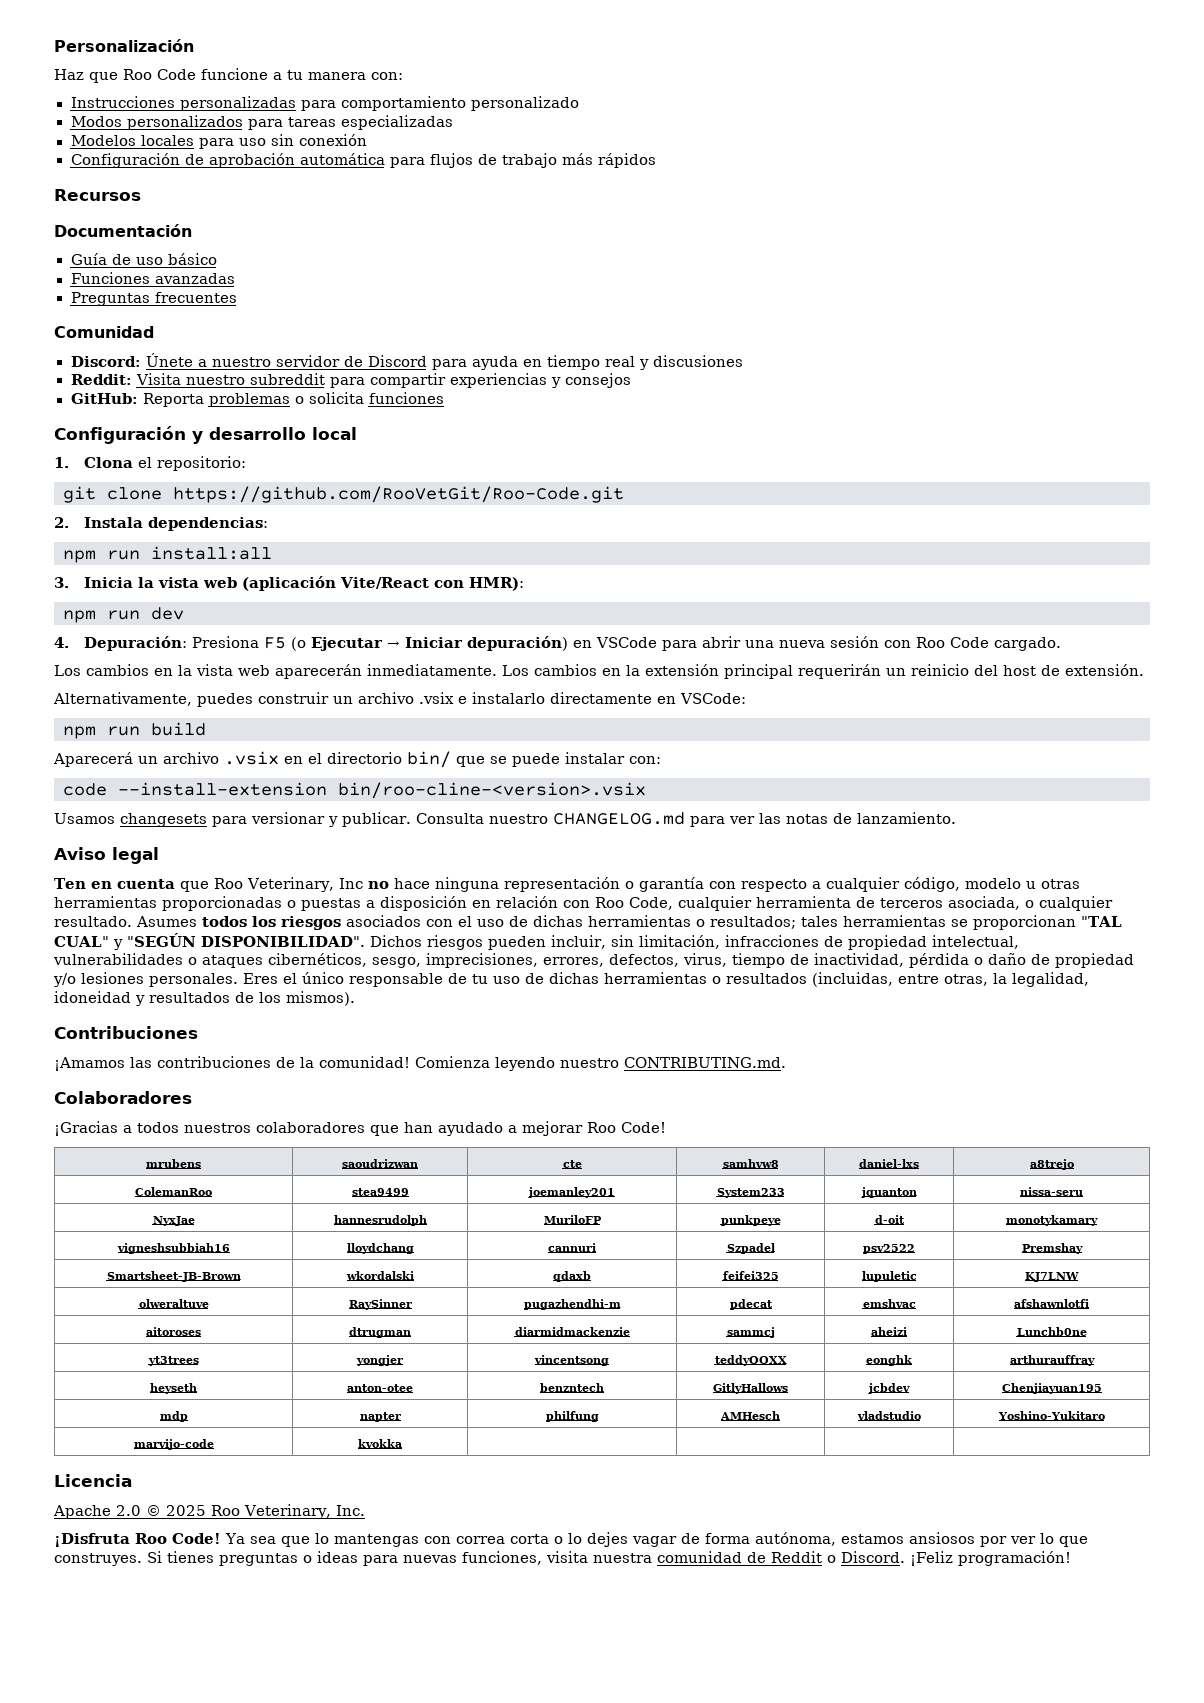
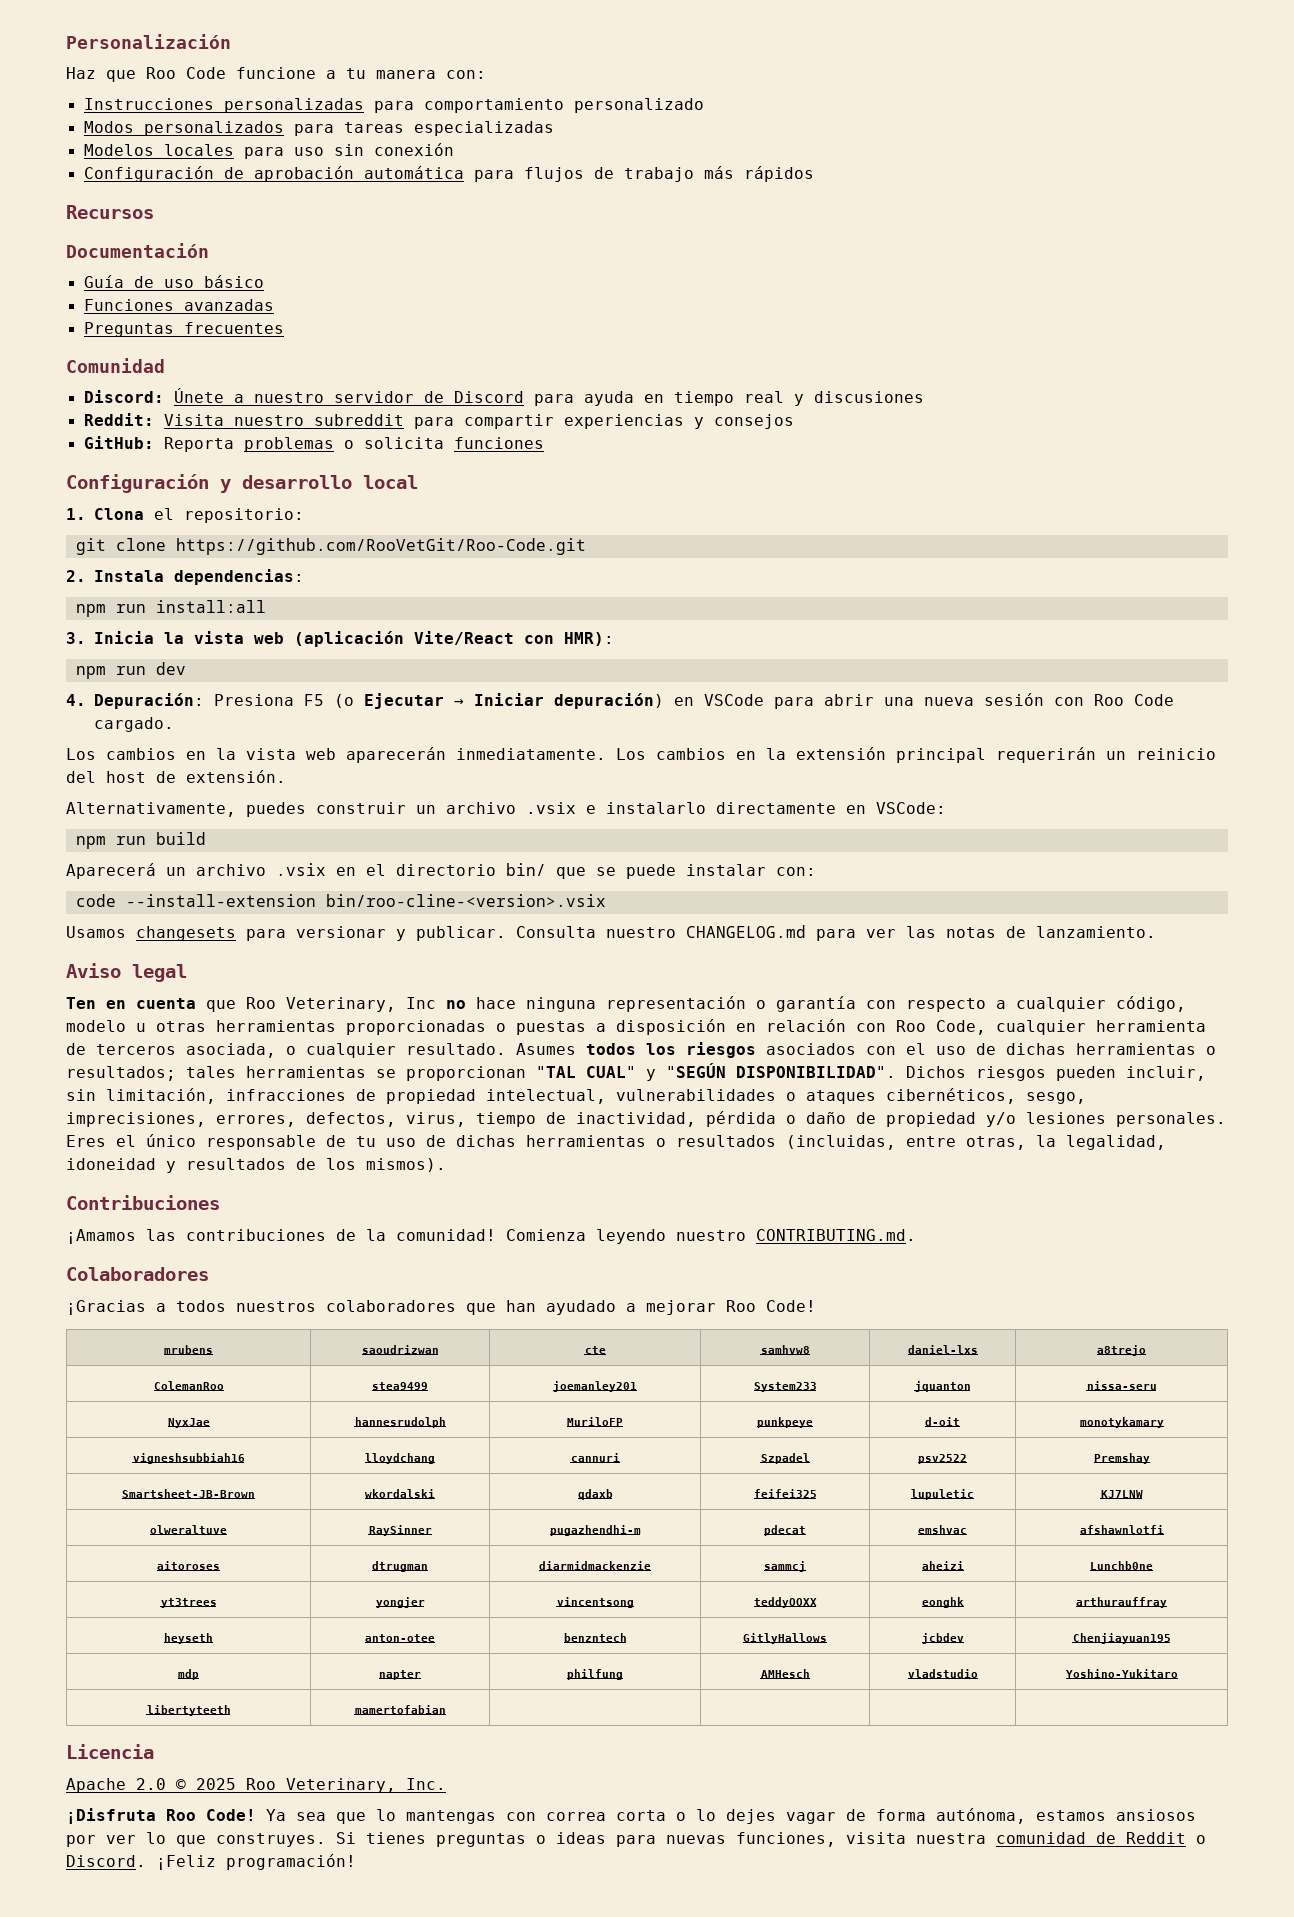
- marvijo-code | kvokka | | | |
+ libertyteeth | mamertofabian | | | |

